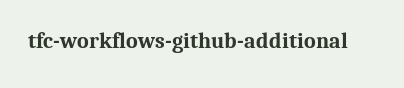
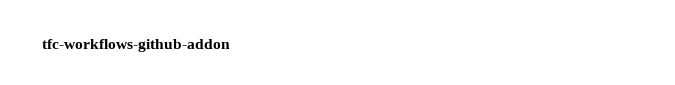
- tfc-workflows-github-additional
+ tfc-workflows-github-addon

